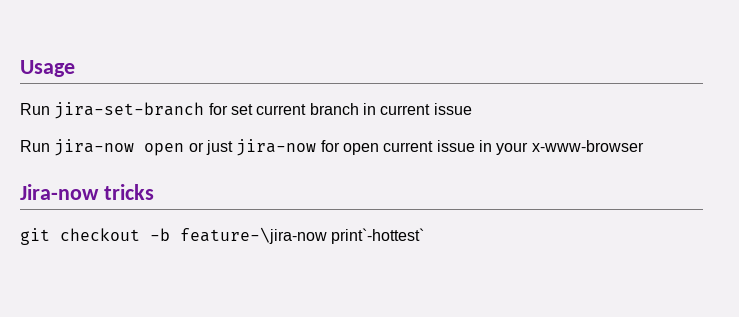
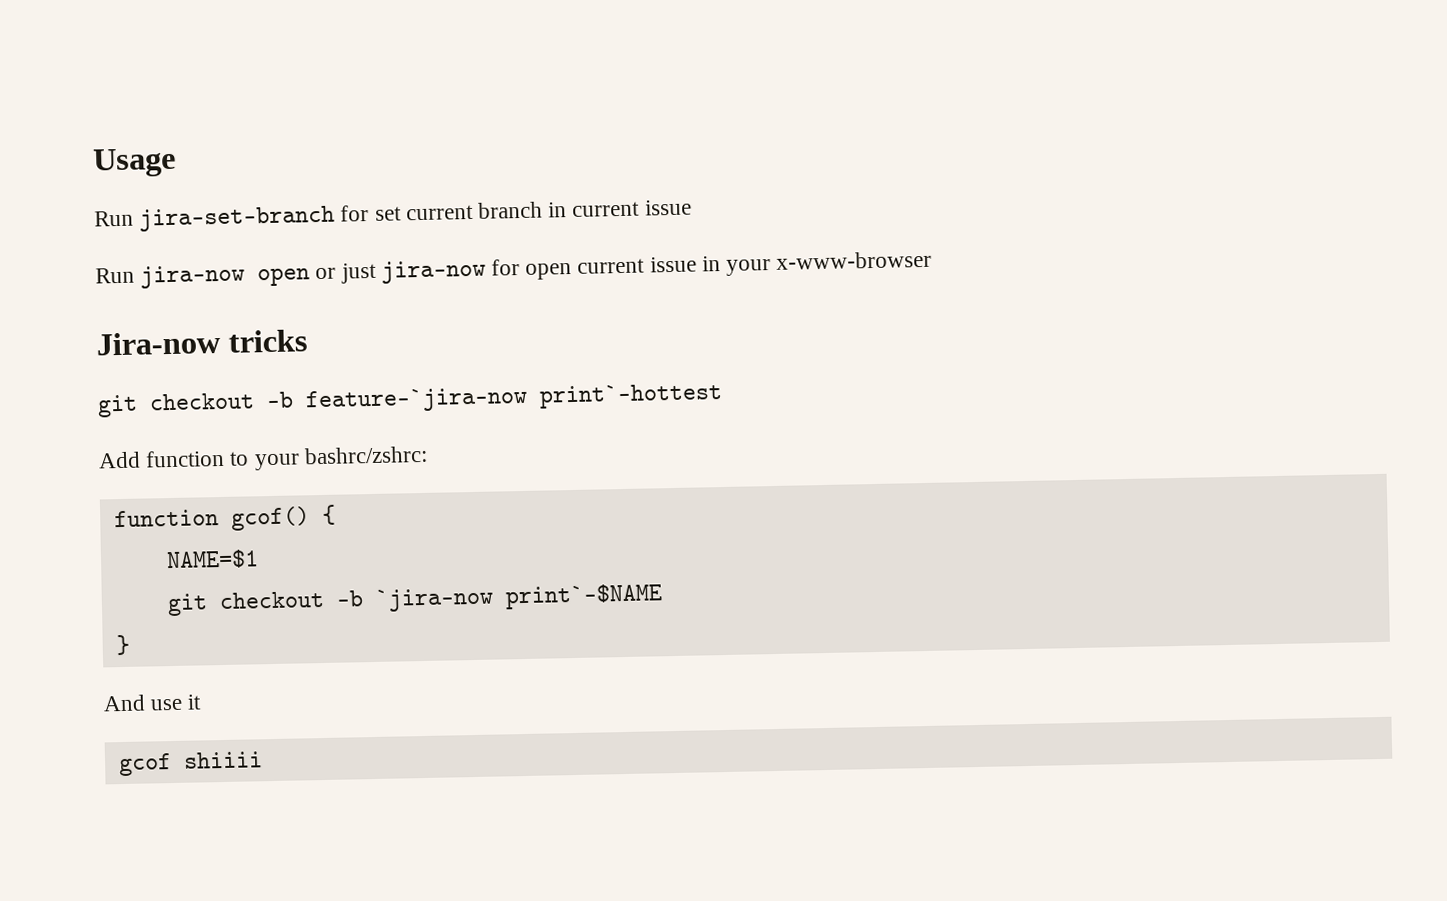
- git checkout -b feature-\jira-now print`-hottest`
+ git checkout -b feature-`jira-now print`-hottest
+ Add function to your bashrc/zshrc:
+ function gcof() {
+ NAME=$1
+ git checkout -b `jira-now print`-$NAME
+ }
+ And use it
+ gcof shiiii

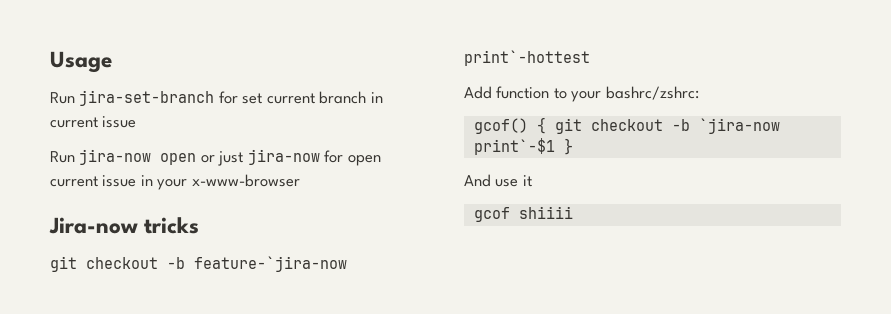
- function gcof() {
- NAME=$1
- git checkout -b `jira-now print`-$NAME
- }
+ gcof() { git checkout -b `jira-now print`-$1 }

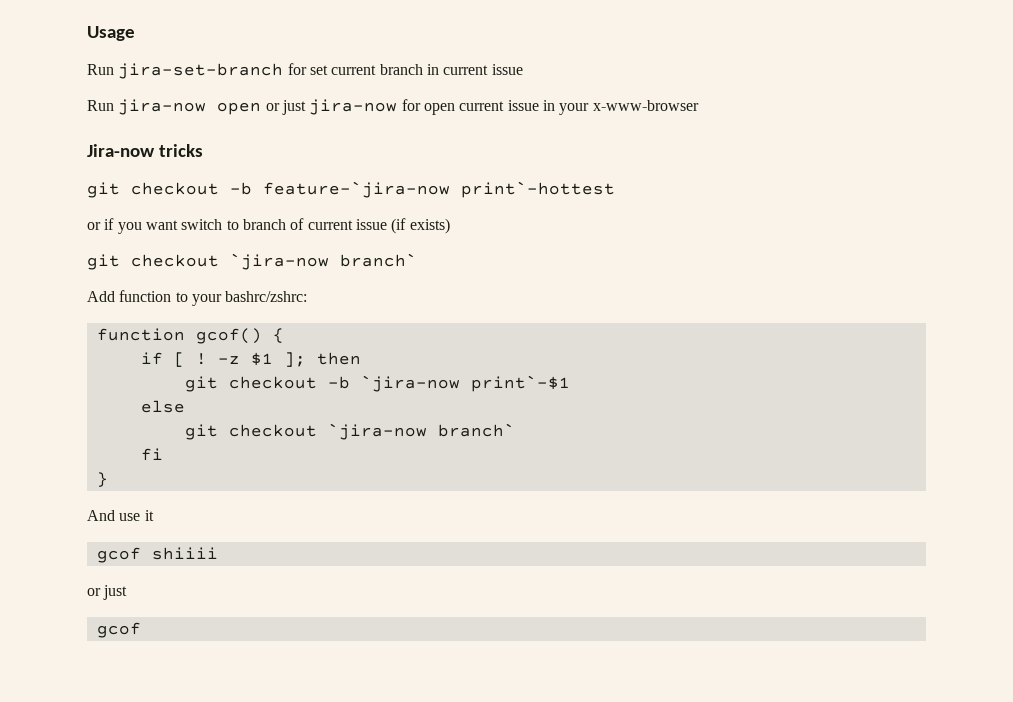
+ or if you want switch to branch of current issue (if exists)
+ git checkout `jira-now branch`
- gcof() { git checkout -b `jira-now print`-$1 }
+ function gcof() {
+ if [ ! -z $1 ]; then
+ git checkout -b `jira-now print`-$1
+ else
+ git checkout `jira-now branch`
+ fi
+ }
  gcof shiiii
+ or just
+ gcof

